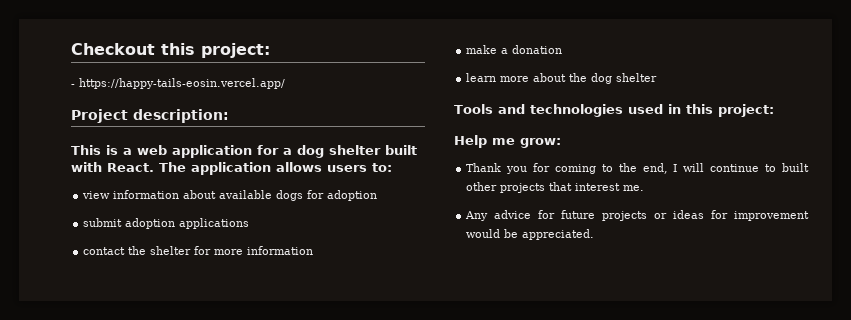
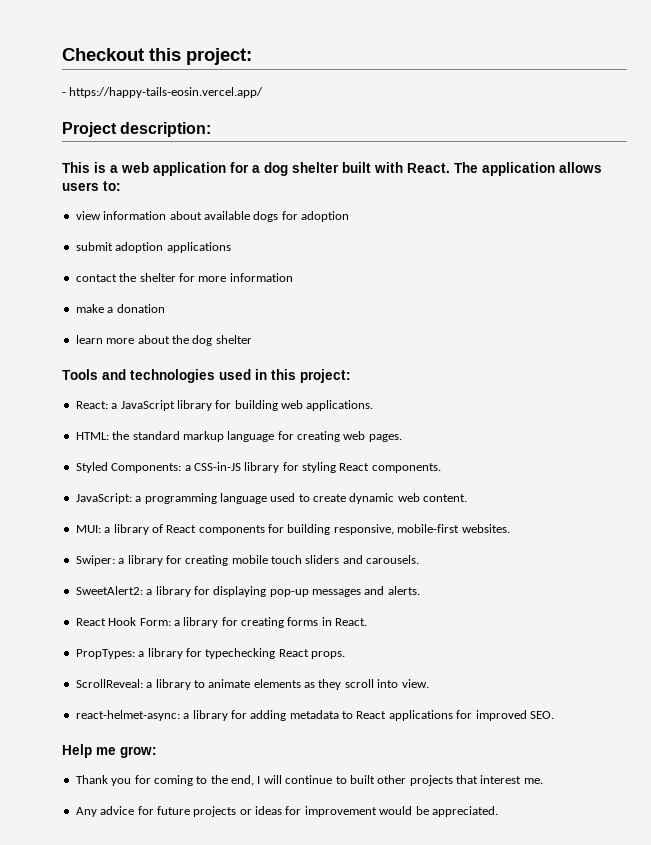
+ React: a JavaScript library for building web applications.
+ HTML: the standard markup language for creating web pages.
+ Styled Components: a CSS-in-JS library for styling React components.
+ JavaScript: a programming language used to create dynamic web content.
+ MUI: a library of React components for building responsive, mobile-first websites.
+ Swiper: a library for creating mobile touch sliders and carousels.
+ SweetAlert2: a library for displaying pop-up messages and alerts.
+ React Hook Form: a library for creating forms in React.
+ PropTypes: a library for typechecking React props.
+ ScrollReveal: a library to animate elements as they scroll into view.
+ react-helmet-async: a library for adding metadata to React applications for improved SEO.

